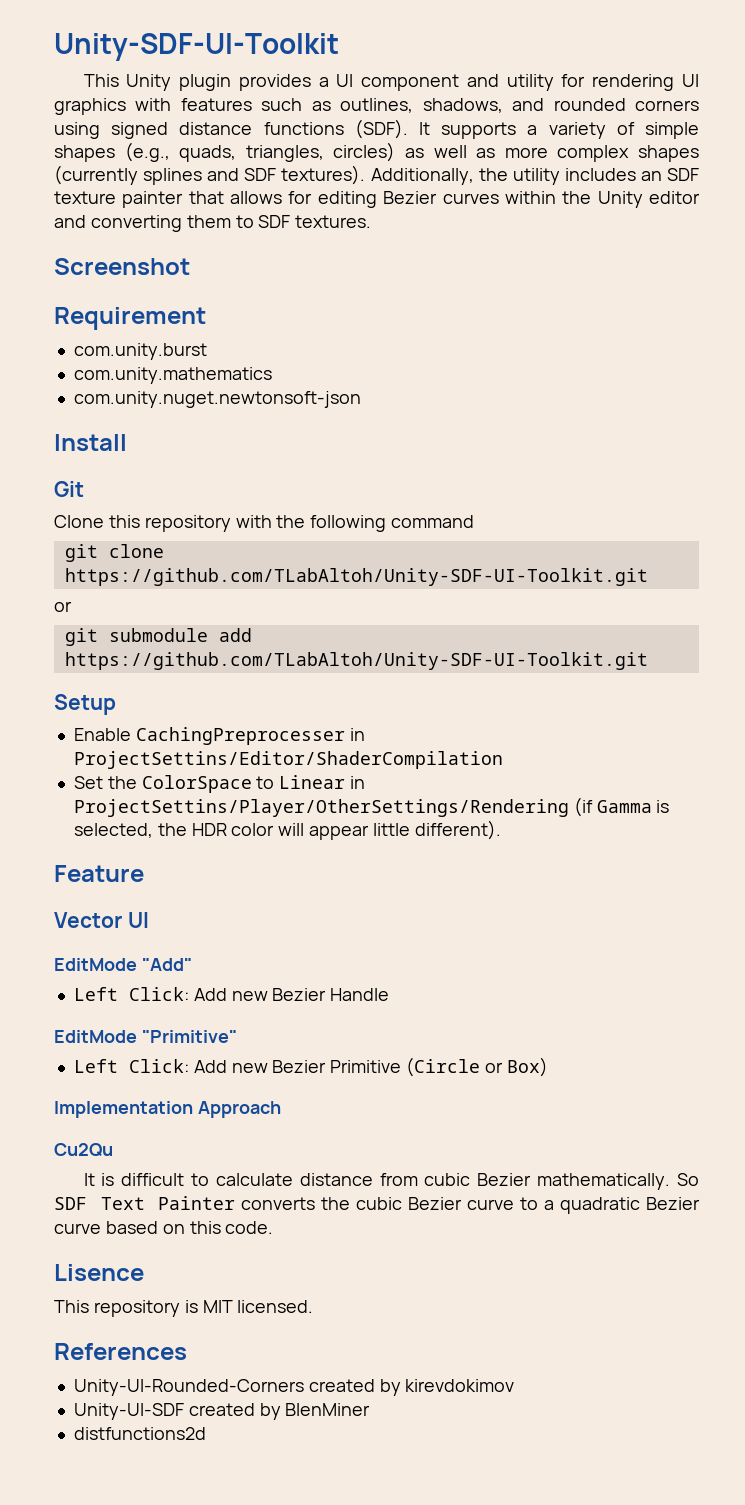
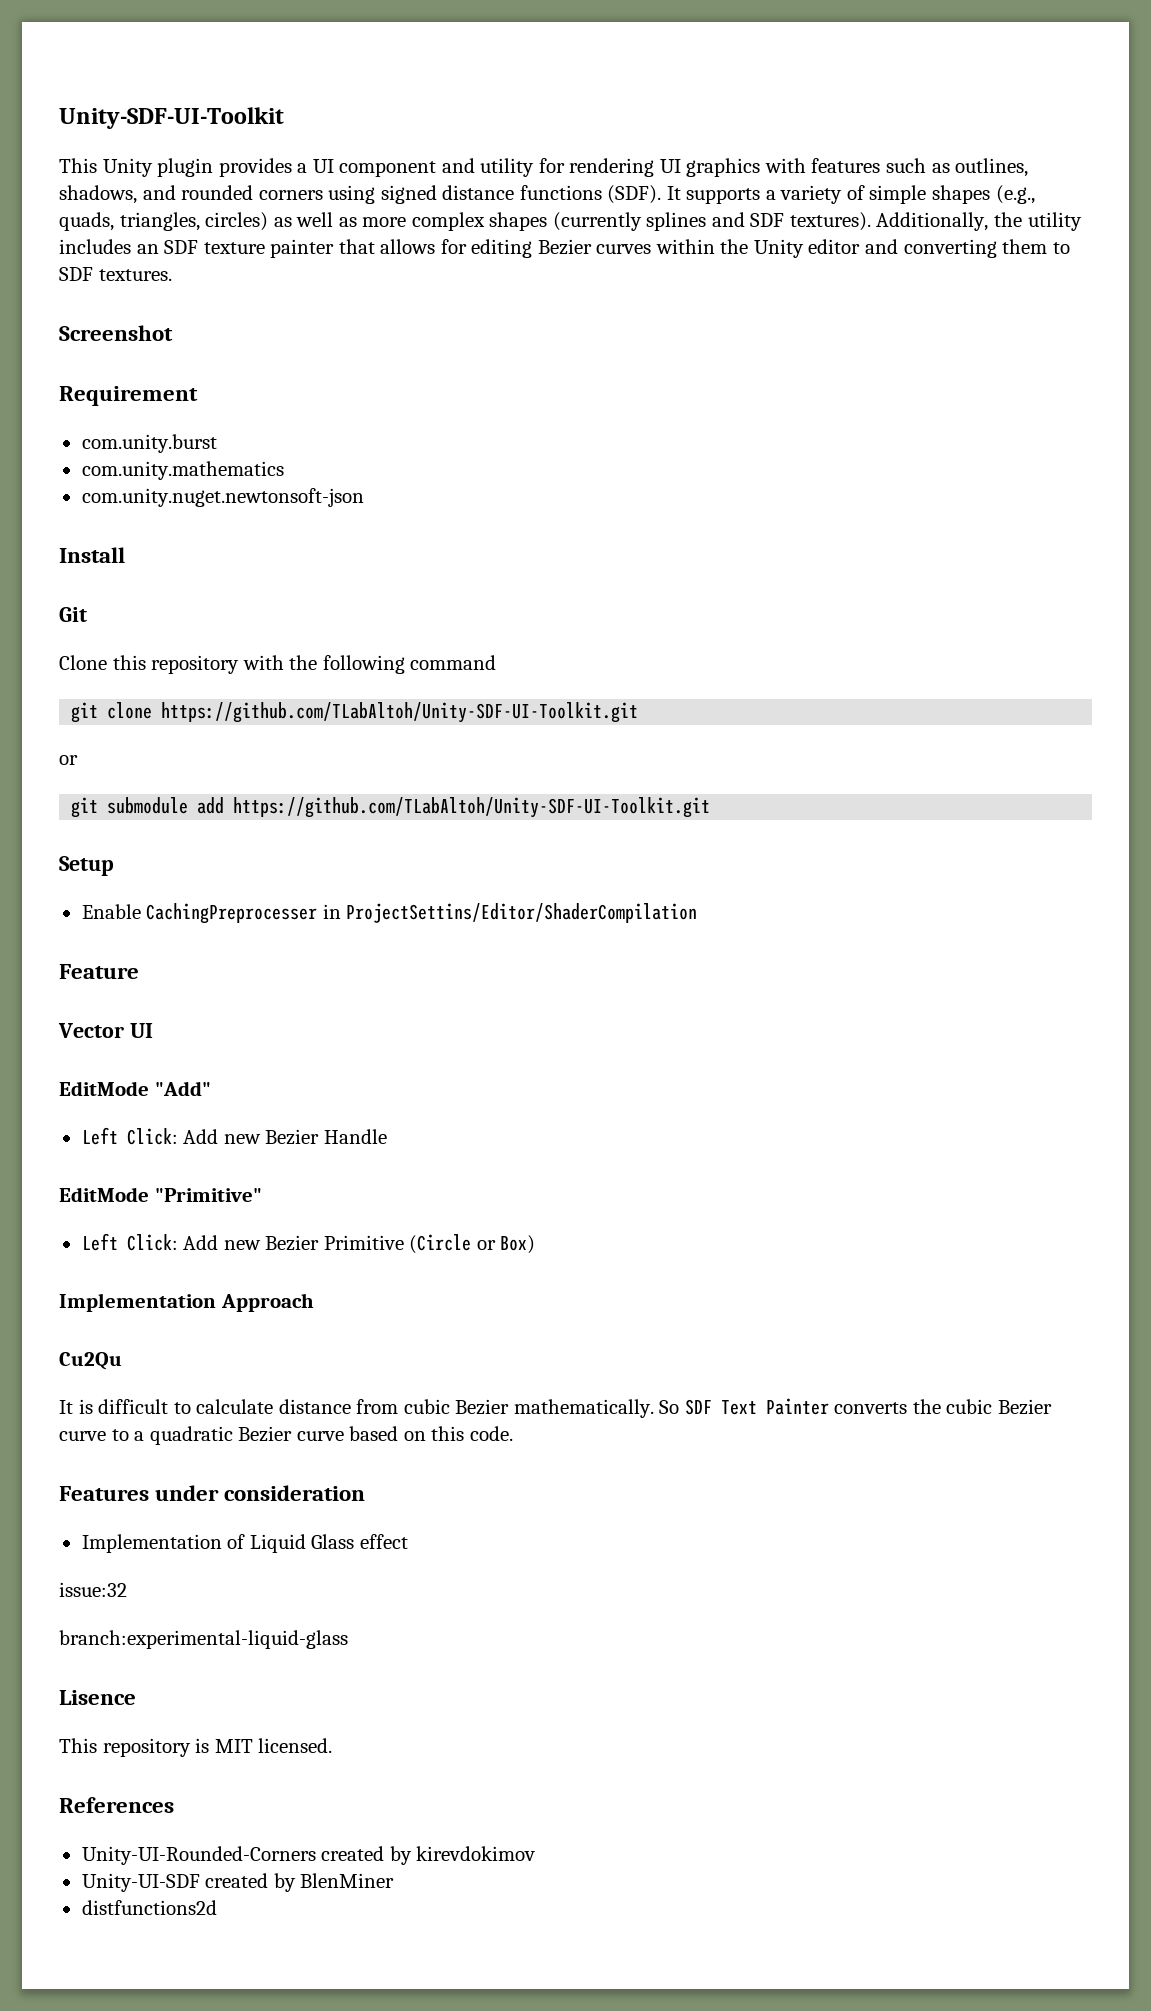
- Set the ColorSpace to Linear in ProjectSettins/Player/OtherSettings/Rendering (if Gamma is selected, the HDR color will appear little different).
+ Features under consideration
+ Implementation of Liquid Glass effect
+ issue:32
+ branch:experimental-liquid-glass

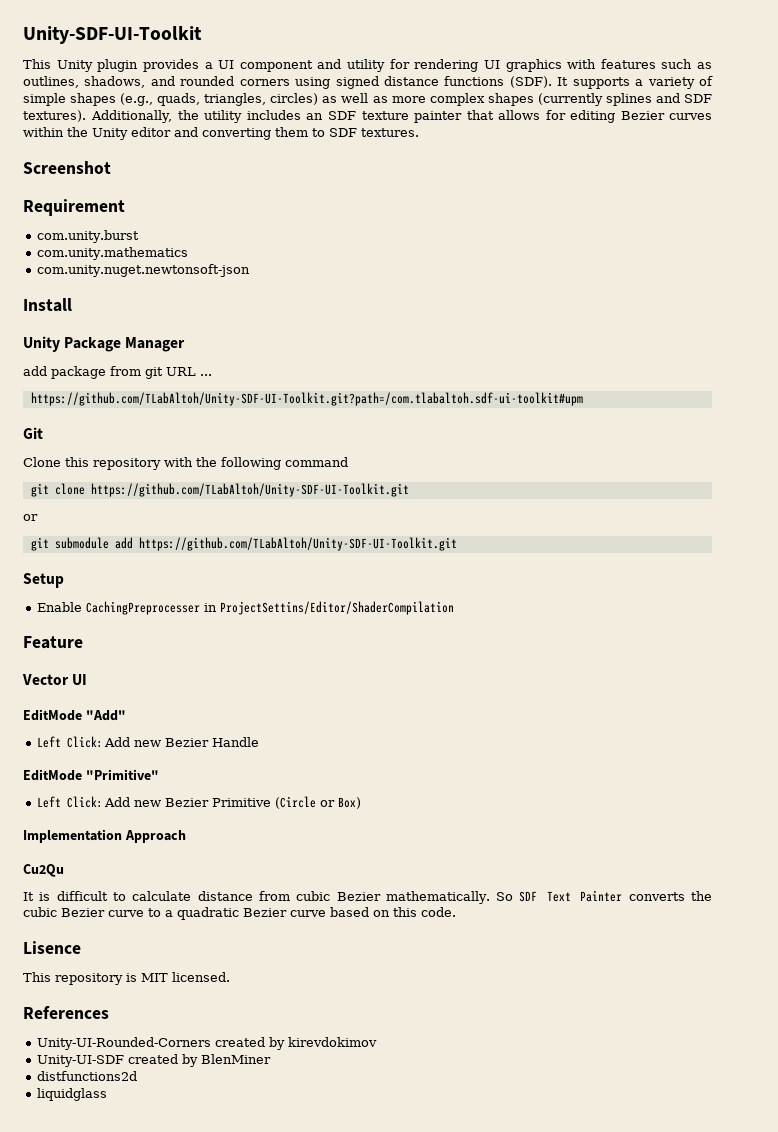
+ Unity Package Manager
+ add package from git URL ...
+ https://github.com/TLabAltoh/Unity-SDF-UI-Toolkit.git?path=/com.tlabaltoh.sdf-ui-toolkit#upm
- Features under consideration
- Implementation of Liquid Glass effect
- issue:32
- branch:experimental-liquid-glass
+ liquidglass

